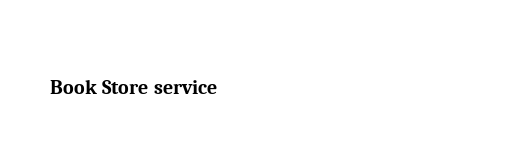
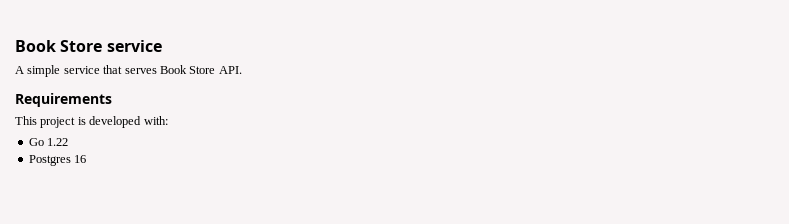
+ A simple service that serves Book Store API.
+ Requirements
+ This project is developed with:
+ Go 1.22
+ Postgres 16

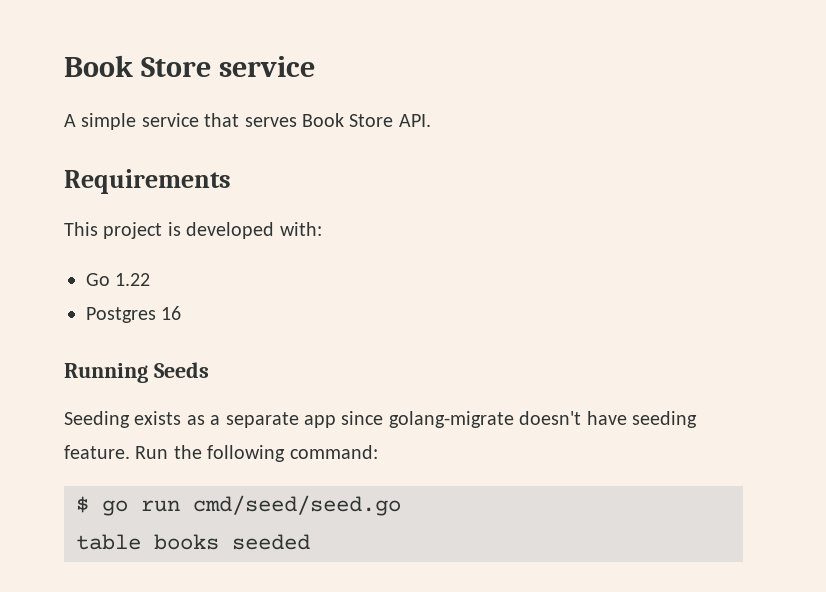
+ Running Seeds
+ Seeding exists as a separate app since golang-migrate doesn't have seeding feature. Run the following command:
+ $ go run cmd/seed/seed.go
+ table books seeded

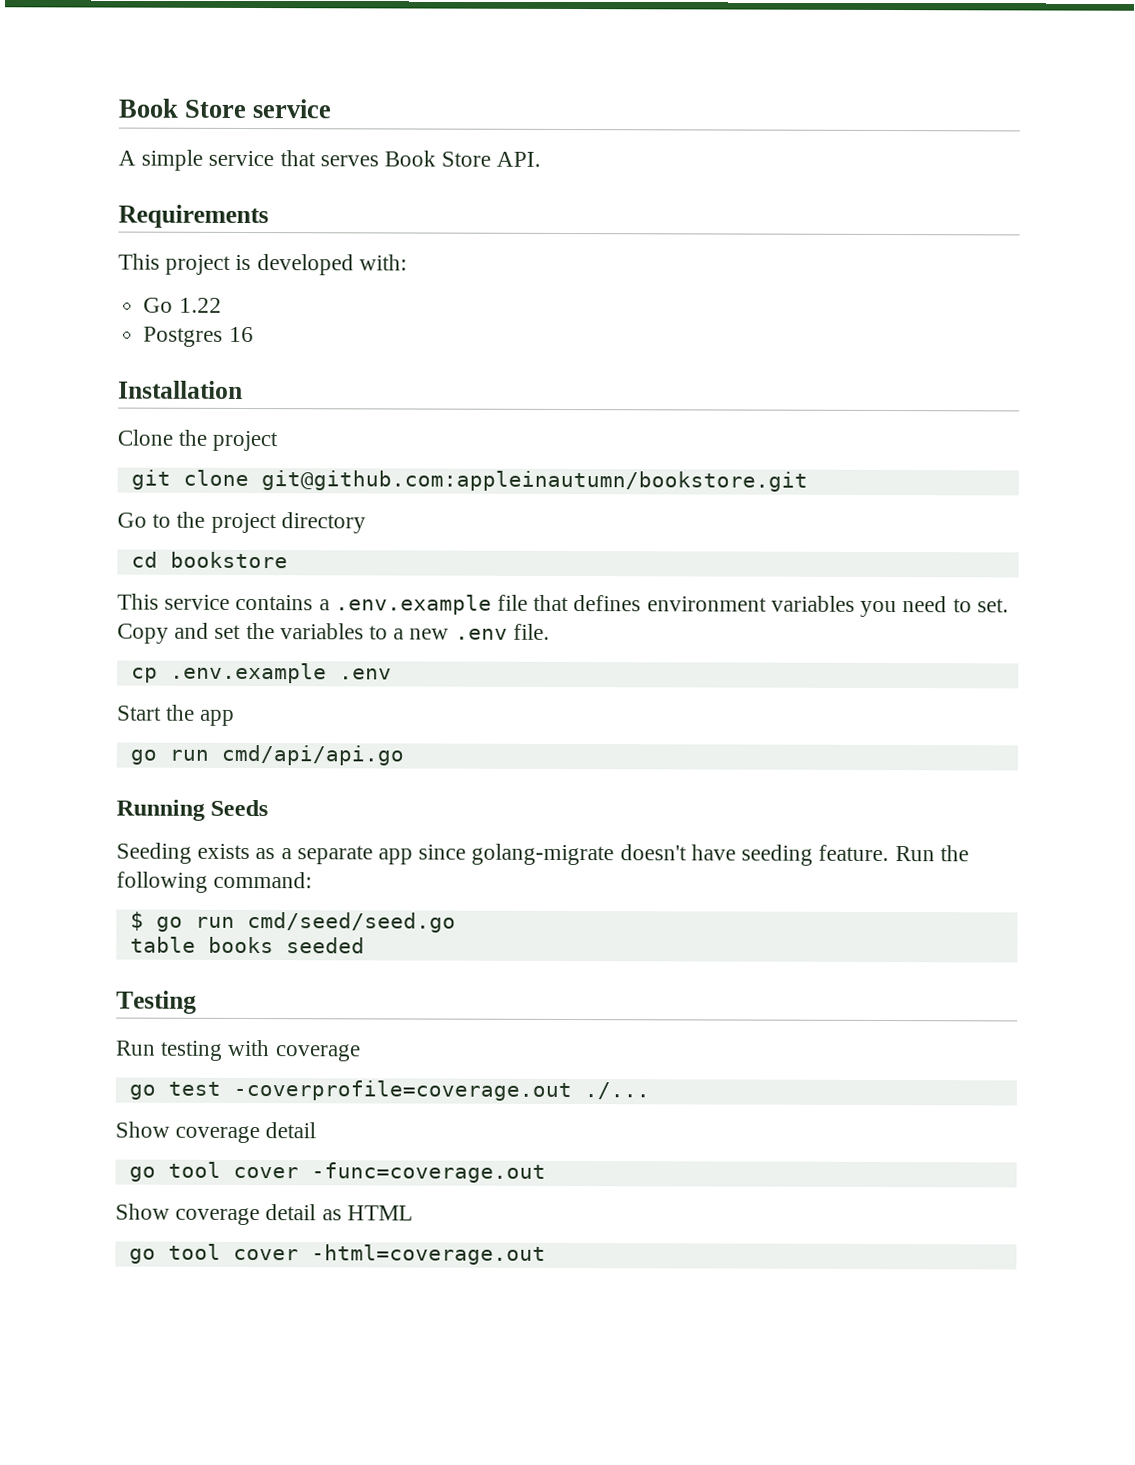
+ Installation
+ Clone the project
+ git clone git@github.com:appleinautumn/bookstore.git
+ Go to the project directory
+ cd bookstore
+ This service contains a .env.example file that defines environment variables you need to set. Copy and set the variables to a new .env file.
+ cp .env.example .env
+ Start the app
+ go run cmd/api/api.go
+ Testing
+ Run testing with coverage
+ go test -coverprofile=coverage.out ./...
+ Show coverage detail
+ go tool cover -func=coverage.out
+ Show coverage detail as HTML
+ go tool cover -html=coverage.out

